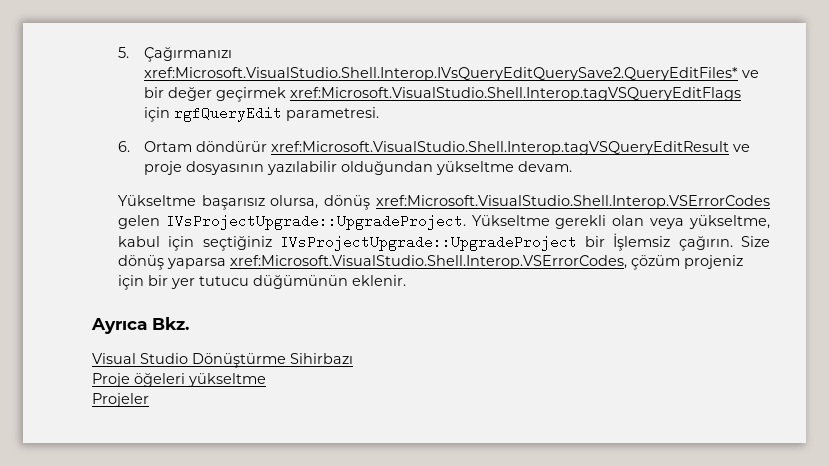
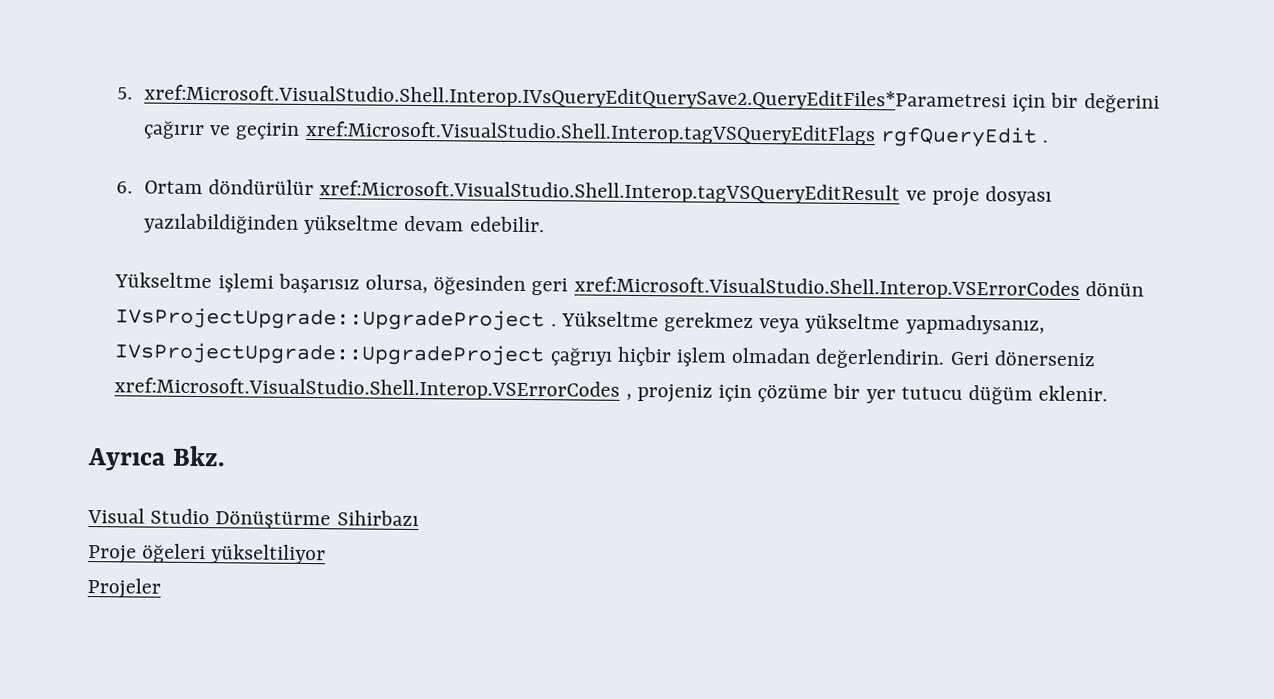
- 5. Çağırmanızı xref:Microsoft.VisualStudio.Shell.Interop.IVsQueryEditQuerySave2.QueryEditFiles* ve bir değer geçirmek xref:Microsoft.VisualStudio.Shell.Interop.tagVSQueryEditFlags için rgfQueryEdit parametresi.
+ 5. xref:Microsoft.VisualStudio.Shell.Interop.IVsQueryEditQuerySave2.QueryEditFiles*Parametresi için bir değerini çağırır ve geçirin xref:Microsoft.VisualStudio.Shell.Interop.tagVSQueryEditFlags rgfQueryEdit .
- 6. Ortam döndürür xref:Microsoft.VisualStudio.Shell.Interop.tagVSQueryEditResult ve proje dosyasının yazılabilir olduğundan yükseltme devam.
- Yükseltme başarısız olursa, dönüş xref:Microsoft.VisualStudio.Shell.Interop.VSErrorCodes gelen IVsProjectUpgrade::UpgradeProject. Yükseltme gerekli olan veya yükseltme, kabul için seçtiğiniz IVsProjectUpgrade::UpgradeProject bir İşlemsiz çağırın. Size dönüş yaparsa xref:Microsoft.VisualStudio.Shell.Interop.VSErrorCodes, çözüm projeniz için bir yer tutucu düğümünün eklenir.
+ 6. Ortam döndürülür xref:Microsoft.VisualStudio.Shell.Interop.tagVSQueryEditResult ve proje dosyası yazılabildiğinden yükseltme devam edebilir.
+ Yükseltme işlemi başarısız olursa, öğesinden geri xref:Microsoft.VisualStudio.Shell.Interop.VSErrorCodes dönün IVsProjectUpgrade::UpgradeProject . Yükseltme gerekmez veya yükseltme yapmadıysanız, IVsProjectUpgrade::UpgradeProject çağrıyı hiçbir işlem olmadan değerlendirin. Geri dönerseniz xref:Microsoft.VisualStudio.Shell.Interop.VSErrorCodes , projeniz için çözüme bir yer tutucu düğüm eklenir.
- Proje öğeleri yükseltme
+ Proje öğeleri yükseltiliyor

